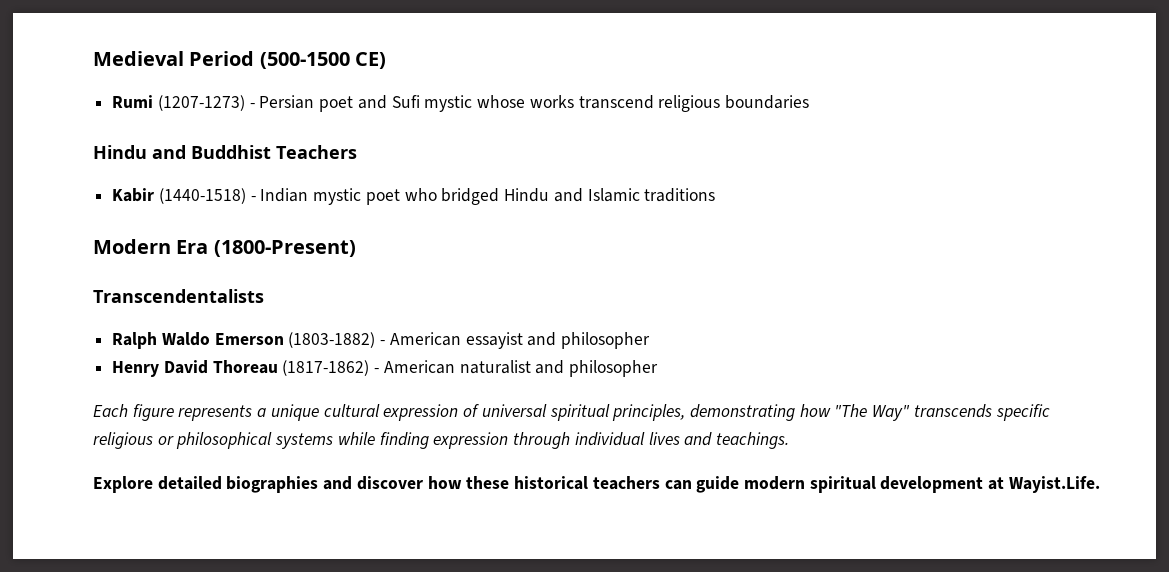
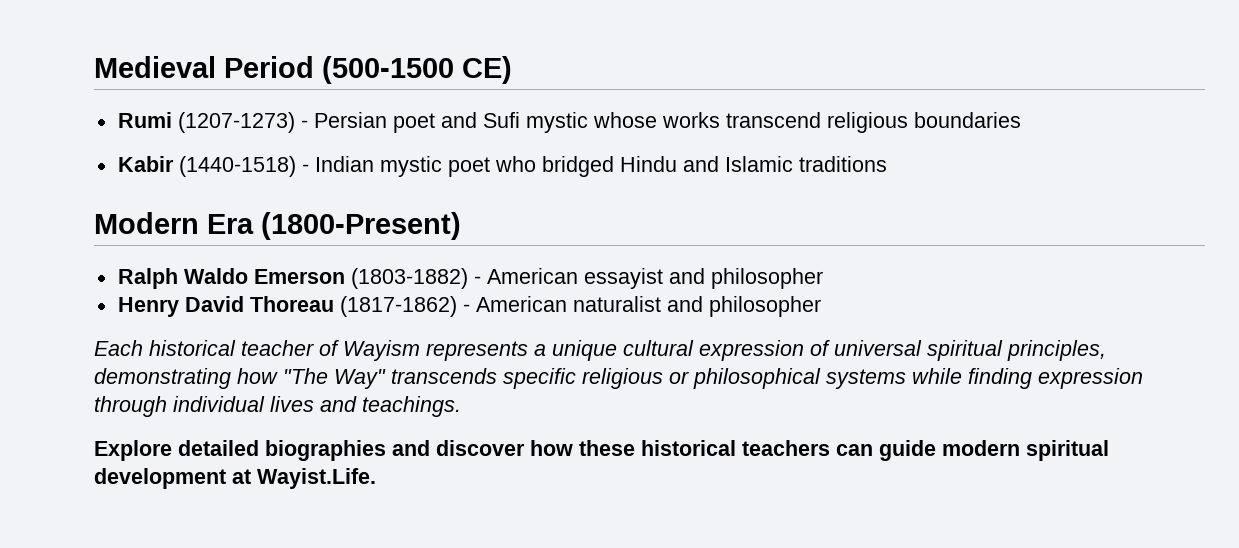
- Hindu and Buddhist Teachers
- Transcendentalists
- Each figure represents a unique cultural expression of universal spiritual principles, demonstrating how "The Way" transcends specific religious or philosophical systems while finding expression through individual lives and teachings.
+ Each historical teacher of Wayism represents a unique cultural expression of universal spiritual principles, demonstrating how "The Way" transcends specific religious or philosophical systems while finding expression through individual lives and teachings.

